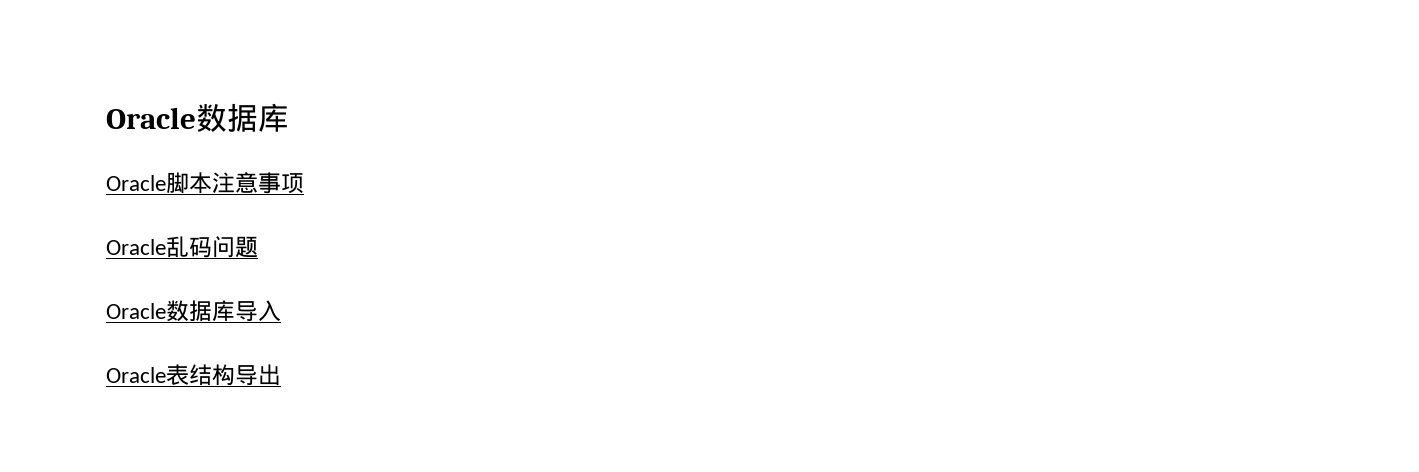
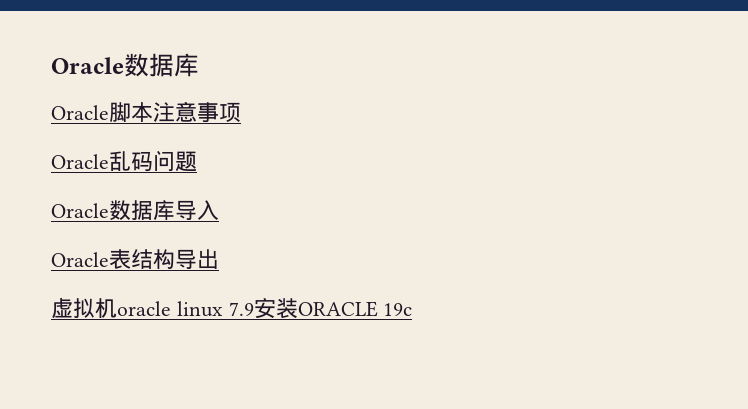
+ 虚拟机oracle linux 7.9安装ORACLE 19c

